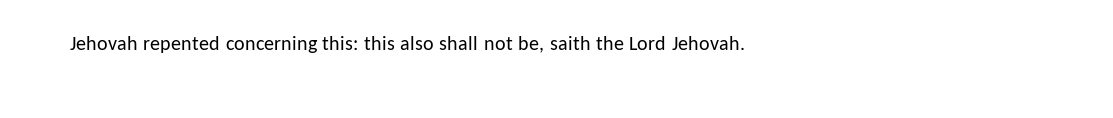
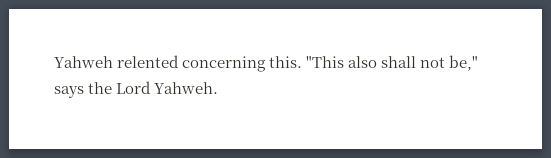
- Jehovah repented concerning this: this also shall not be, saith the Lord Jehovah.
+ Yahweh relented concerning this. "This also shall not be," says the Lord Yahweh.

